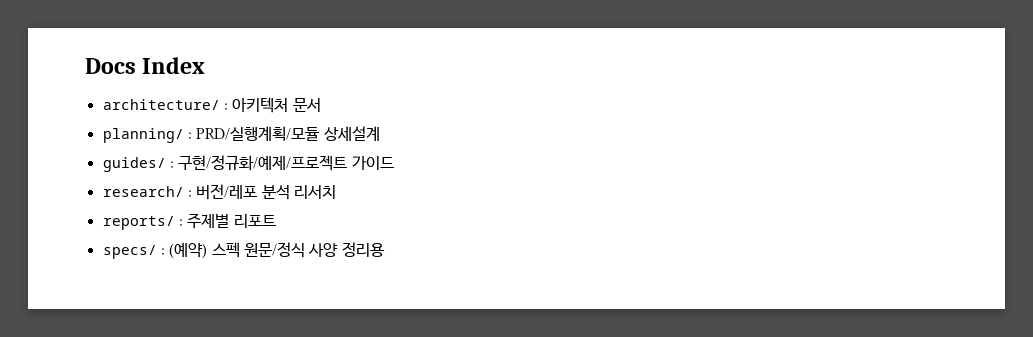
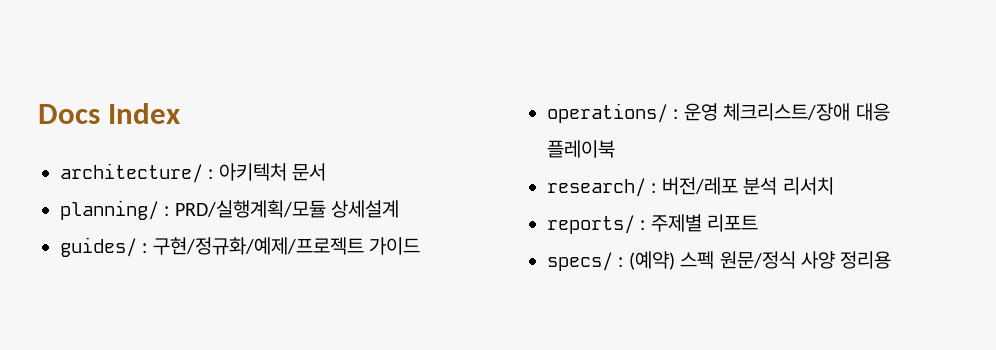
+ operations/ : 운영 체크리스트/장애 대응 플레이북

